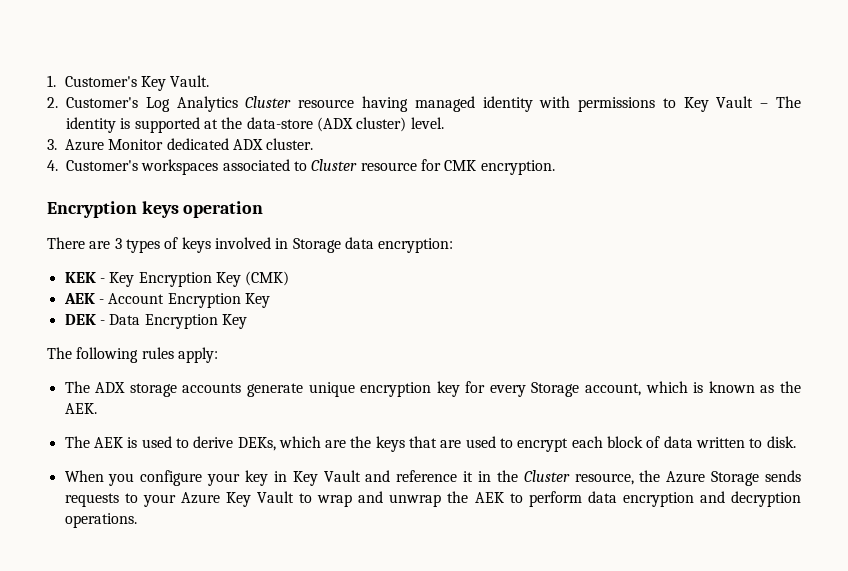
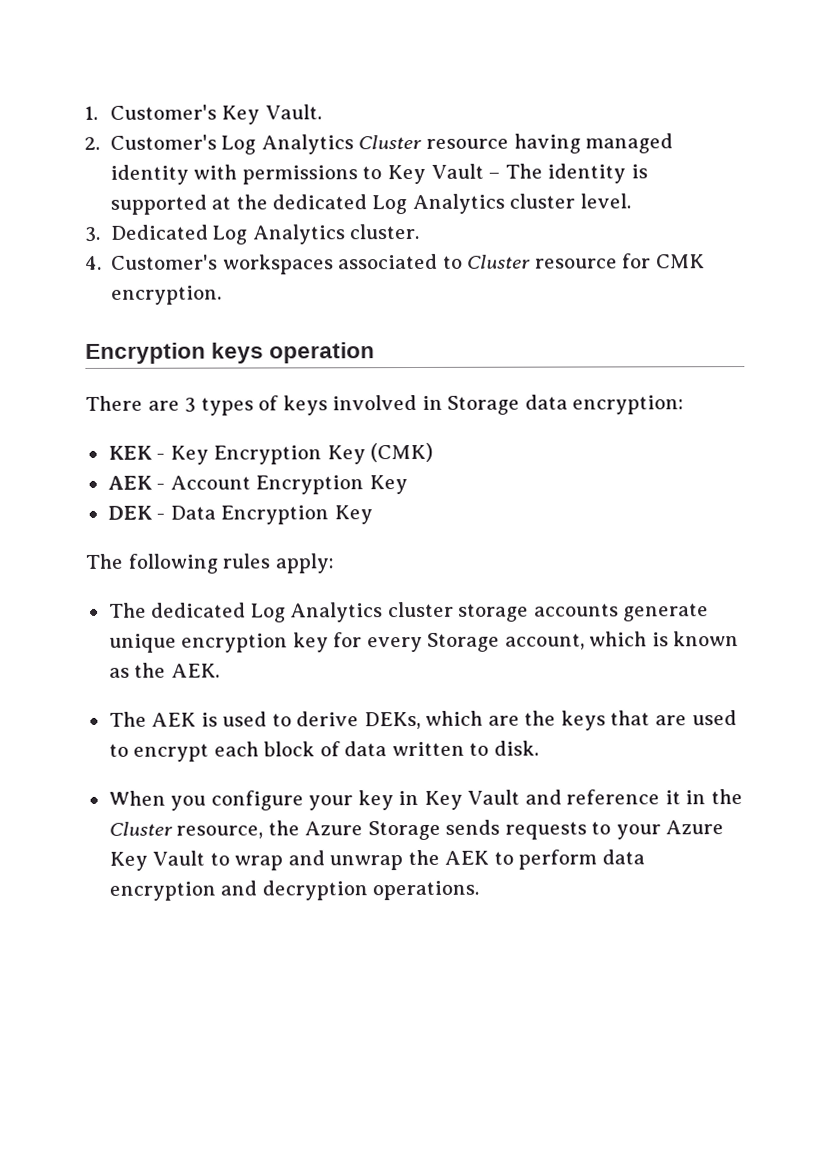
- 2. Customer's Log Analytics Cluster resource having managed identity with permissions to Key Vault – The identity is supported at the data-store (ADX cluster) level.
- 3. Azure Monitor dedicated ADX cluster.
+ 2. Customer's Log Analytics Cluster resource having managed identity with permissions to Key Vault – The identity is supported at the dedicated Log Analytics cluster level.
+ 3. Dedicated Log Analytics cluster.
- The ADX storage accounts generate unique encryption key for every Storage account, which is known as the AEK.
+ The dedicated Log Analytics cluster storage accounts generate unique encryption key for every Storage account, which is known as the AEK.

